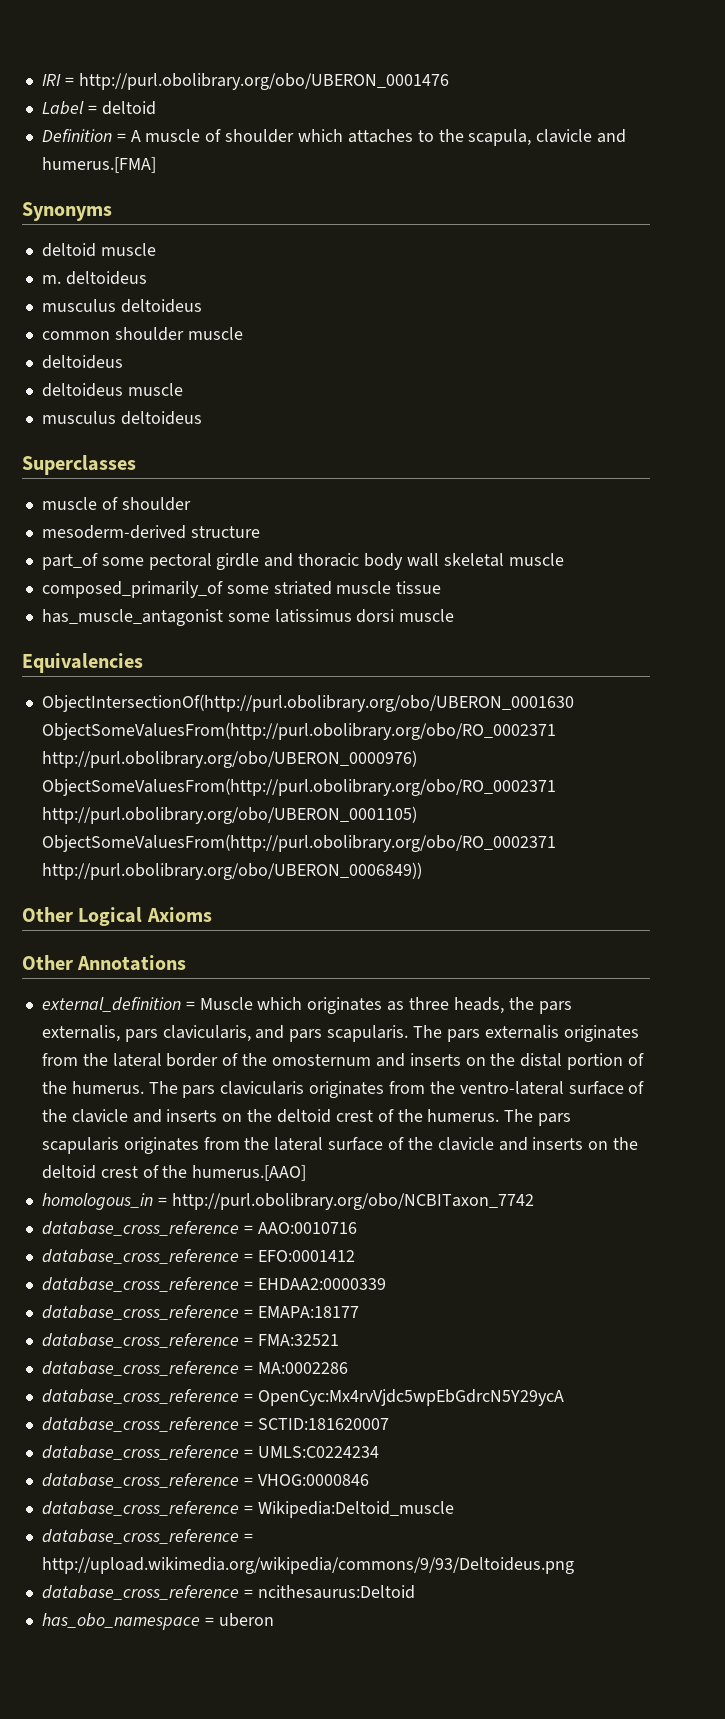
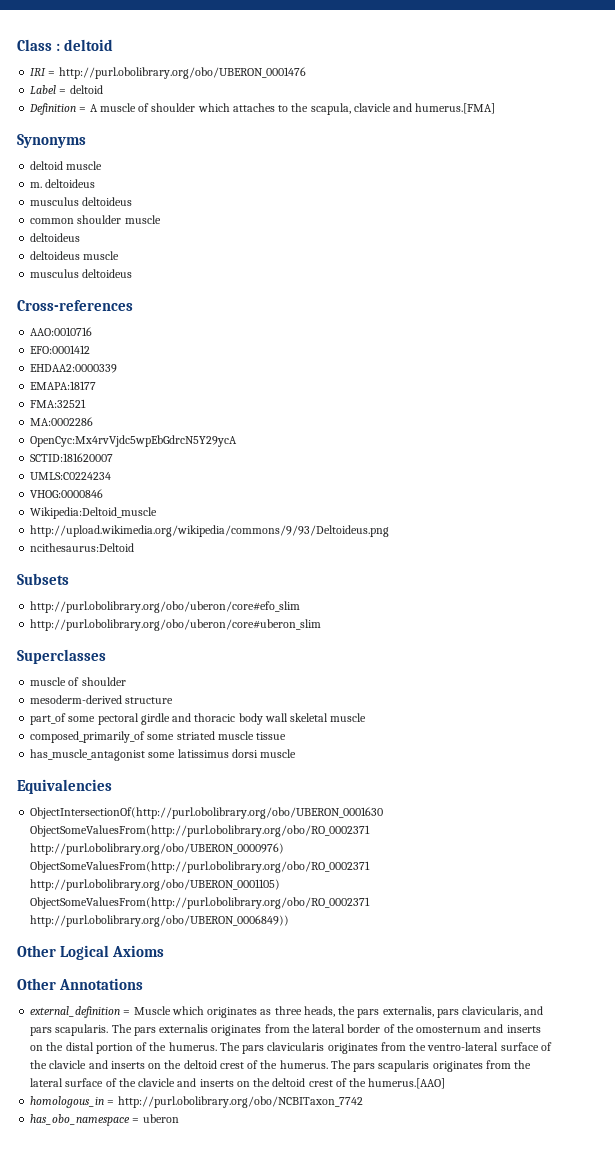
+ Class : deltoid
+ Cross-references
+ AAO:0010716
+ EFO:0001412
+ EHDAA2:0000339
+ EMAPA:18177
+ FMA:32521
+ MA:0002286
+ OpenCyc:Mx4rvVjdc5wpEbGdrcN5Y29ycA
+ SCTID:181620007
+ UMLS:C0224234
+ VHOG:0000846
+ Wikipedia:Deltoid_muscle
+ http://upload.wikimedia.org/wikipedia/commons/9/93/Deltoideus.png
+ ncithesaurus:Deltoid
+ Subsets
+ http://purl.obolibrary.org/obo/uberon/core#efo_slim
+ http://purl.obolibrary.org/obo/uberon/core#uberon_slim
- database_cross_reference = AAO:0010716
- database_cross_reference = EFO:0001412
- database_cross_reference = EHDAA2:0000339
- database_cross_reference = EMAPA:18177
- database_cross_reference = FMA:32521
- database_cross_reference = MA:0002286
- database_cross_reference = OpenCyc:Mx4rvVjdc5wpEbGdrcN5Y29ycA
- database_cross_reference = SCTID:181620007
- database_cross_reference = UMLS:C0224234
- database_cross_reference = VHOG:0000846
- database_cross_reference = Wikipedia:Deltoid_muscle
- database_cross_reference = http://upload.wikimedia.org/wikipedia/commons/9/93/Deltoideus.png
- database_cross_reference = ncithesaurus:Deltoid

